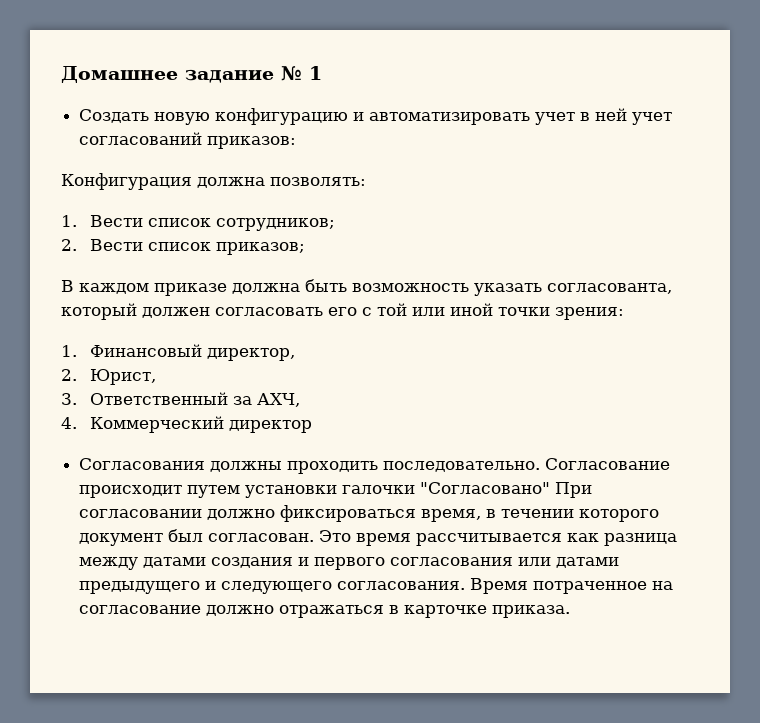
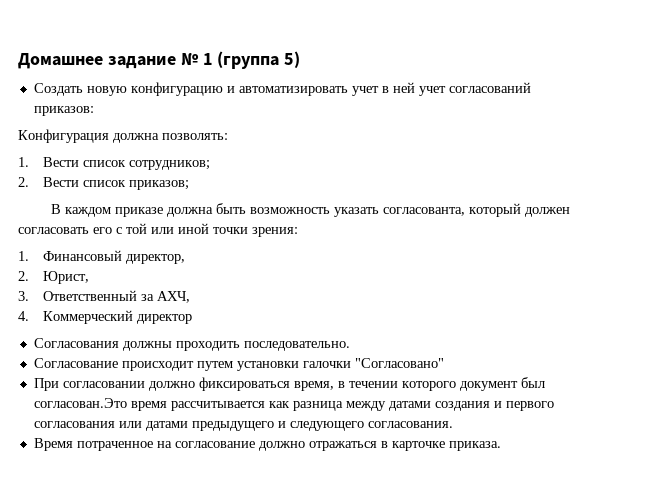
- Домашнее задание № 1
+ Домашнее задание № 1 (группа 5)
- Согласования должны проходить последовательно. Согласование происходит путем установки галочки "Согласовано" При согласовании должно фиксироваться время, в течении которого документ был согласован. Это время рассчитывается как разница между датами создания и первого согласования или датами предыдущего и следующего согласования. Время потраченное на согласование должно отражаться в карточке приказа.
+ Согласования должны проходить последовательно.
+ Согласование происходит путем установки галочки "Согласовано"
+ При согласовании должно фиксироваться время, в течении которого документ был согласован.Это время рассчитывается как разница между датами создания и первого согласования или датами предыдущего и следующего согласования.
+ Время потраченное на согласование должно отражаться в карточке приказа.

